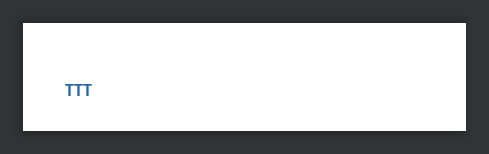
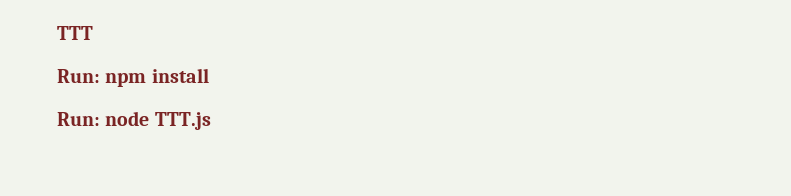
+ Run: npm install
+ Run: node TTT.js

